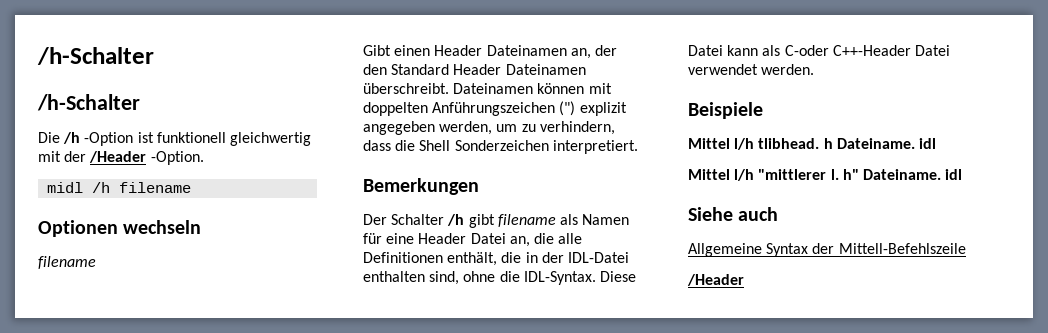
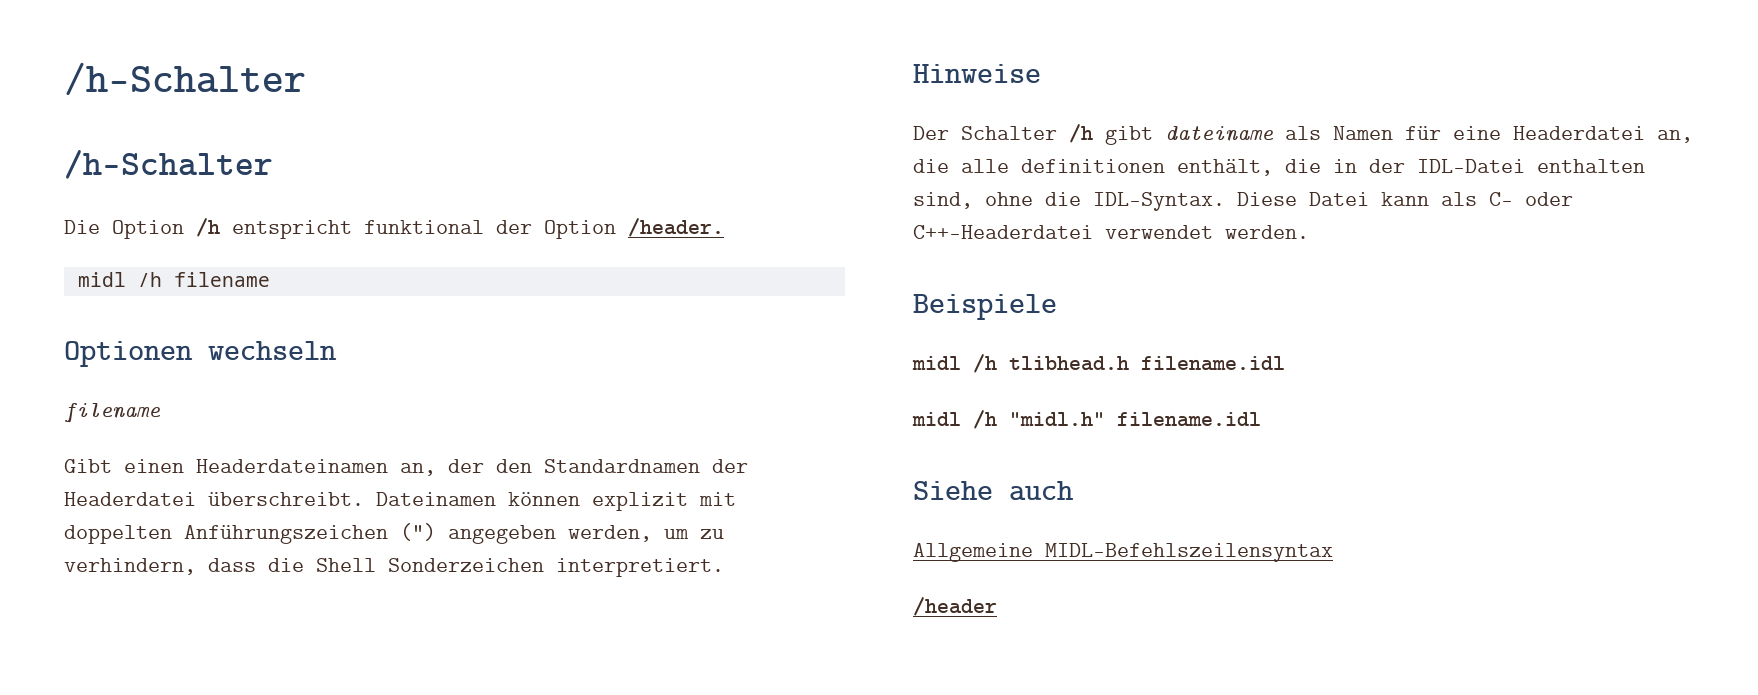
- Die /h -Option ist funktionell gleichwertig mit der /Header -Option.
+ Die Option /h entspricht funktional der Option /header.
- Gibt einen Header Dateinamen an, der den Standard Header Dateinamen überschreibt.
+ Gibt einen Headerdateinamen an, der den Standardnamen der Headerdatei überschreibt.
- Dateinamen können mit doppelten Anführungszeichen (") explizit angegeben werden, um zu verhindern, dass die Shell Sonderzeichen interpretiert.
+ Dateinamen können explizit mit doppelten Anführungszeichen (") angegeben werden, um zu verhindern, dass die Shell Sonderzeichen interpretiert.
- Bemerkungen
+ Hinweise
- Der Schalter /h gibt filename als Namen für eine Header Datei an, die alle Definitionen enthält, die in der IDL-Datei enthalten sind, ohne die IDL-Syntax.
+ Der Schalter /h gibt dateiname als Namen für eine Headerdatei an, die alle definitionen enthält, die in der IDL-Datei enthalten sind, ohne die IDL-Syntax.
- Diese Datei kann als C-oder C++-Header Datei verwendet werden.
+ Diese Datei kann als C- oder C++-Headerdatei verwendet werden.
- Mittel l/h tlibhead. h Dateiname. idl
- Mittel l/h "mittlerer l. h" Dateiname. idl
+ midl /h tlibhead.h filename.idl
+ midl /h "midl.h" filename.idl
- Allgemeine Syntax der Mittell-Befehlszeile
- /Header
+ Allgemeine MIDL-Befehlszeilensyntax
+ /header

